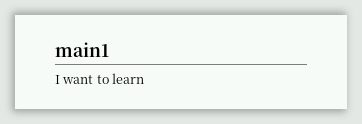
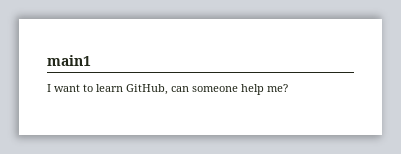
- I want to learn
+ I want to learn GitHub, can someone help me?

